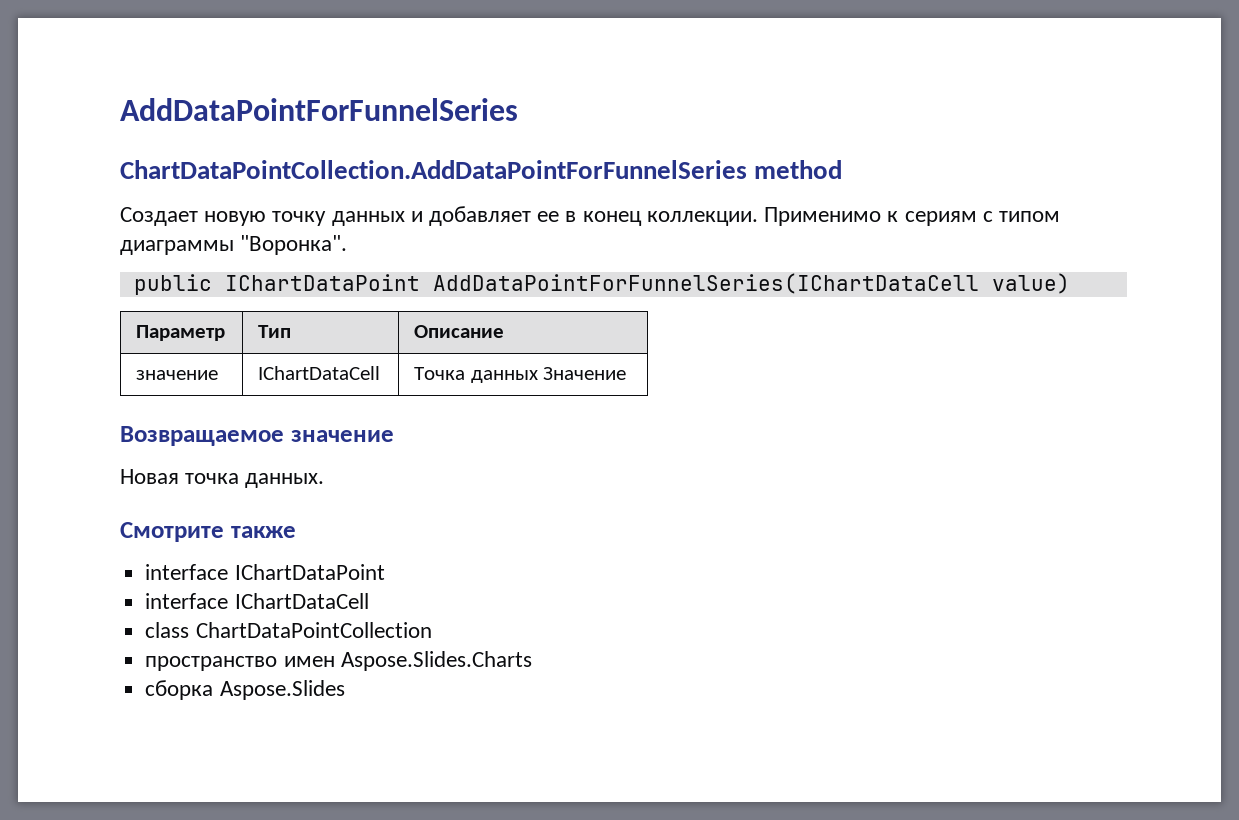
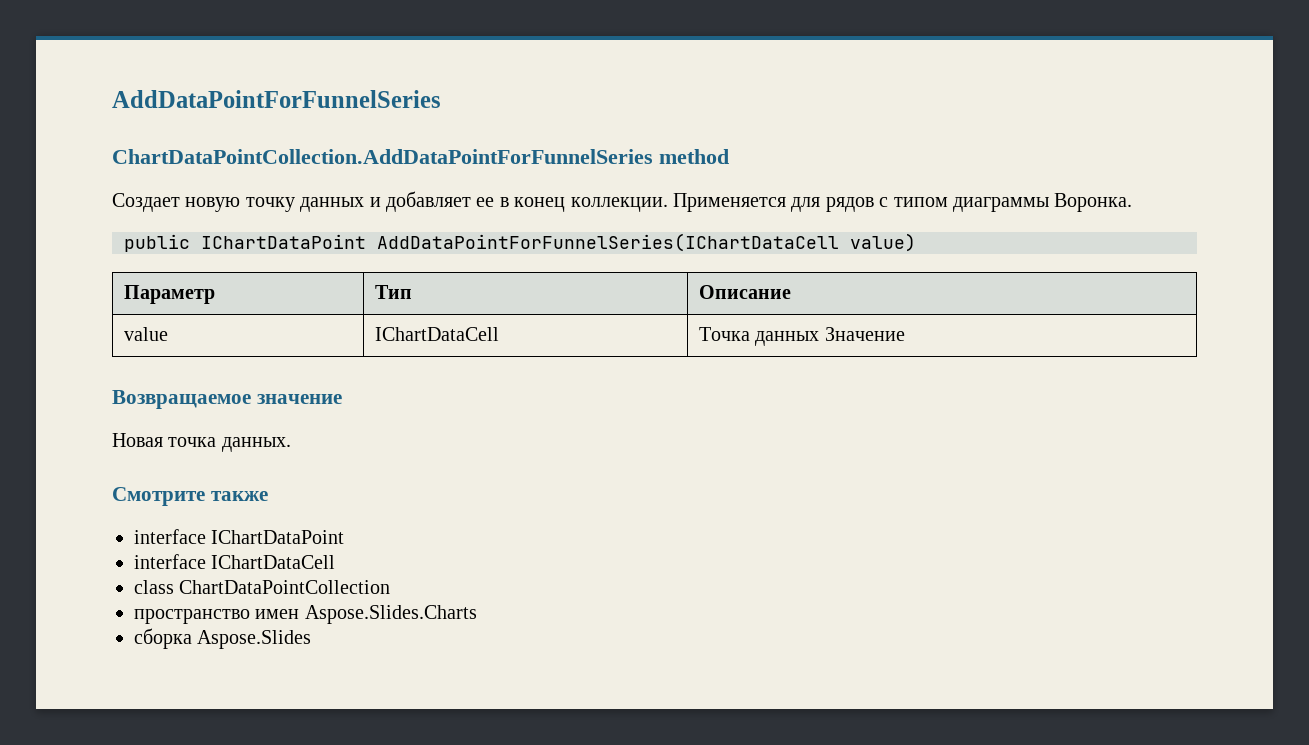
- Применимо к сериям с типом диаграммы "Воронка".
+ Применяется для рядов с типом диаграммы Воронка.
- значение | IChartDataCell | Точка данных Значение
+ value | IChartDataCell | Точка данных Значение

